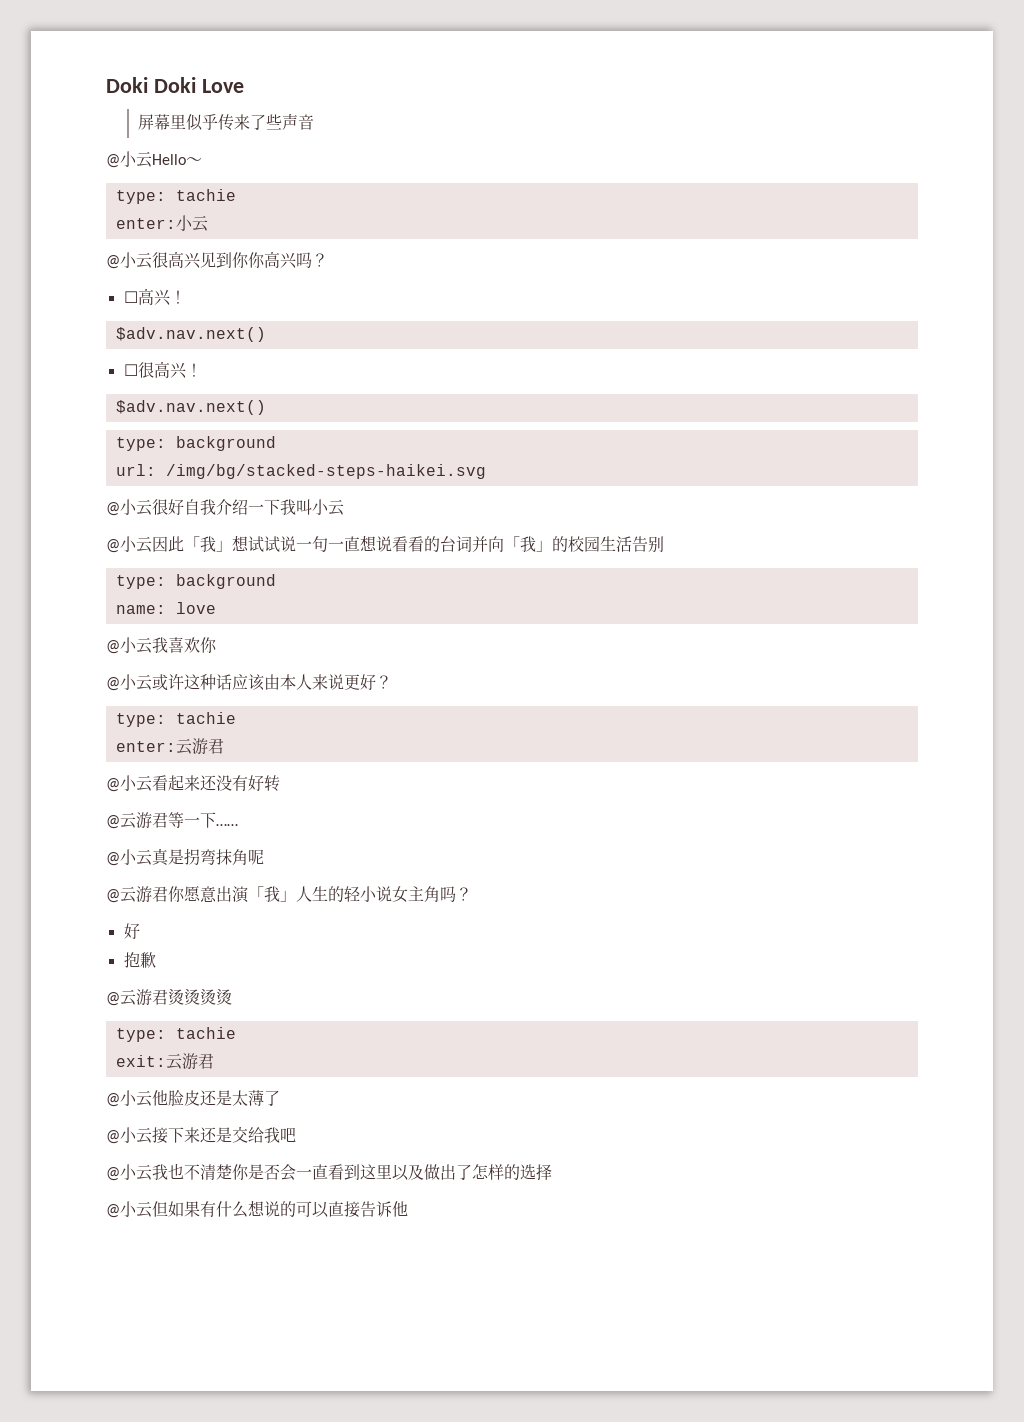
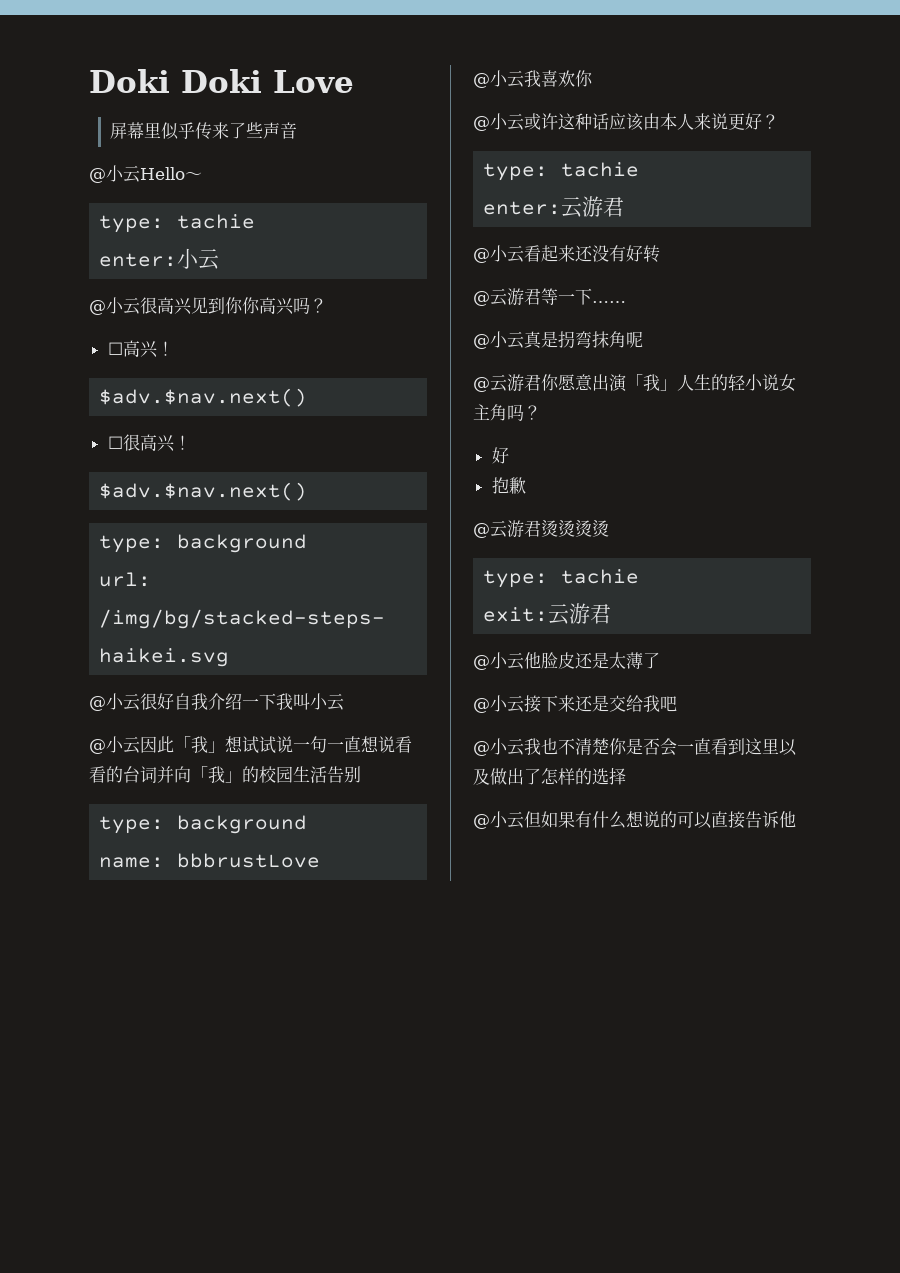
  ☐高兴！
- $adv.nav.next()
+ $adv.$nav.next()
  ☐很高兴！
- $adv.nav.next()
+ $adv.$nav.next()
- name: love
+ name: bbbrustLove

